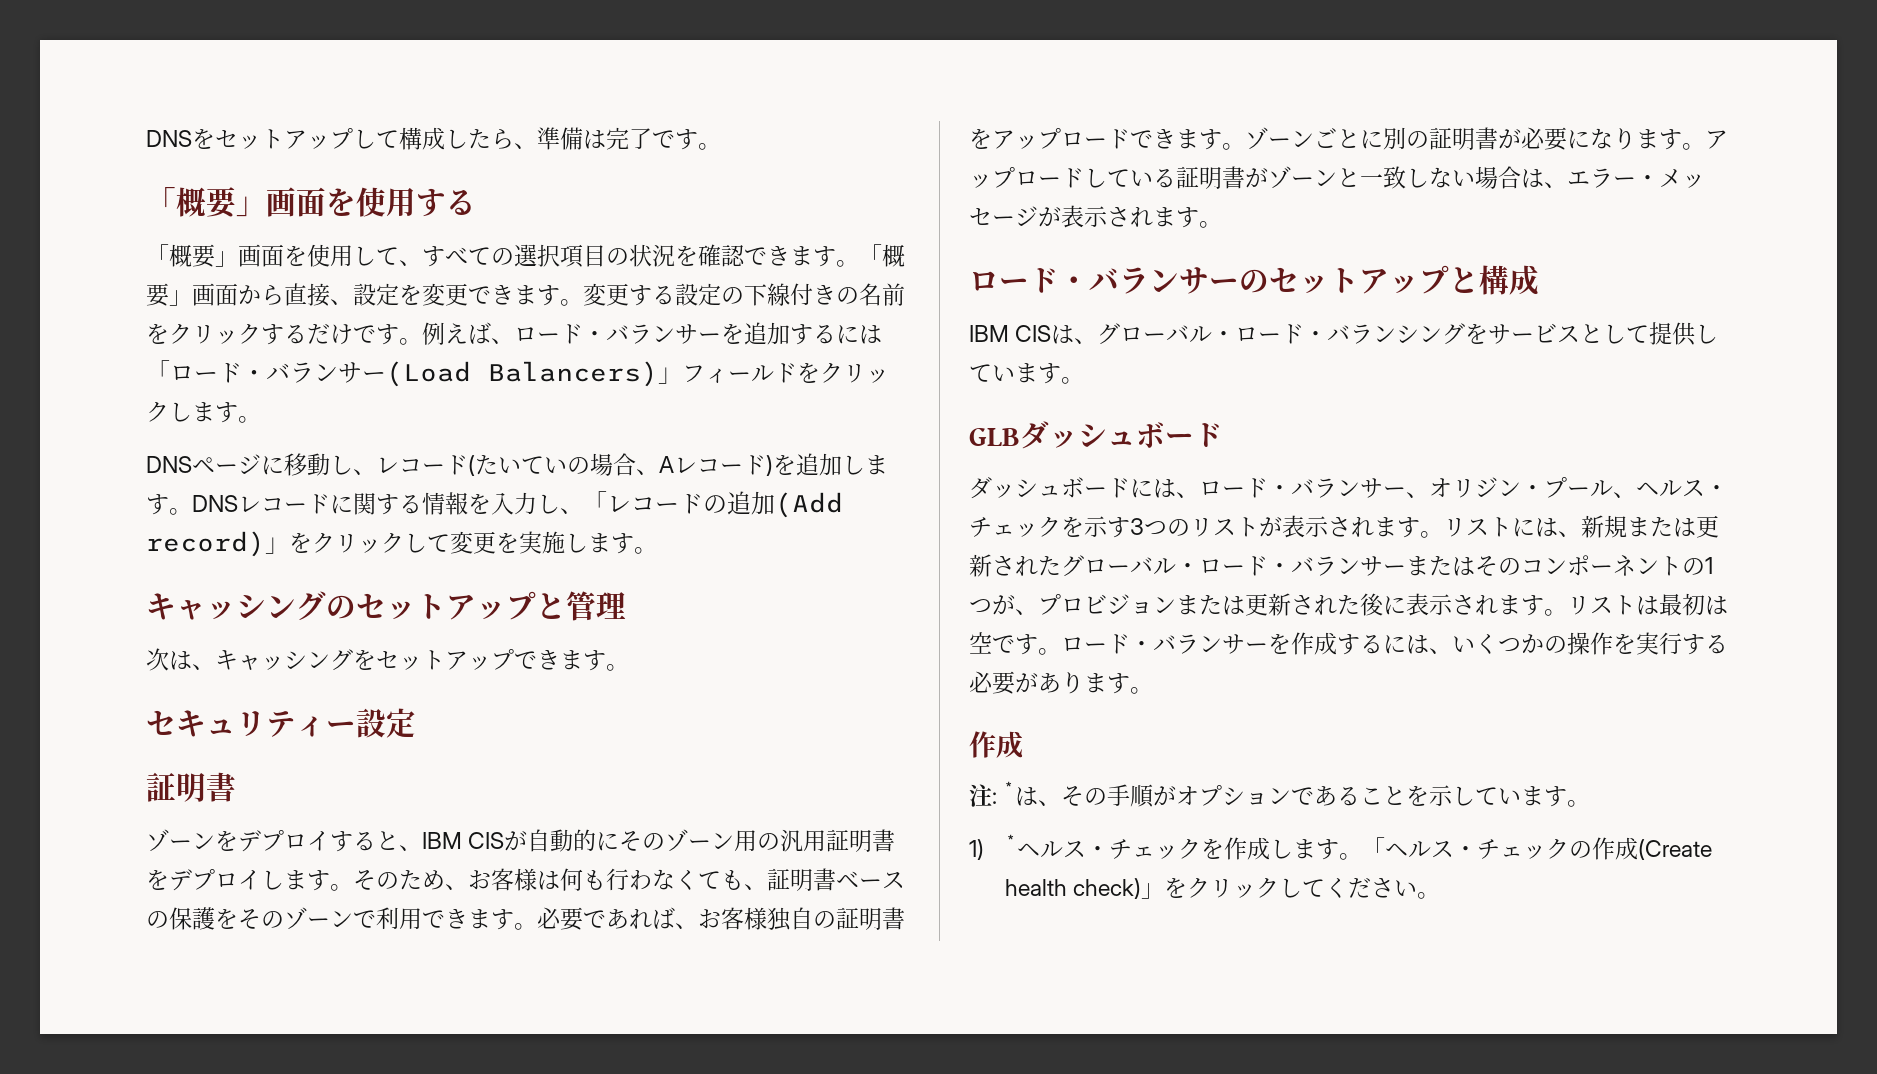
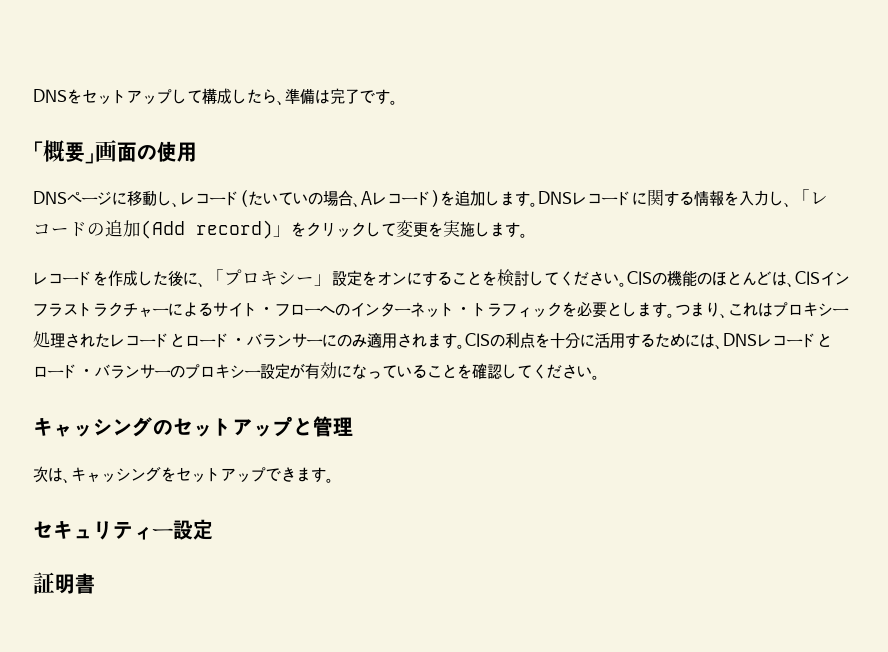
- 「概要」画面を使用する
- 「概要」画面を使用して、すべての選択項目の状況を確認できます。「概要」画面から直接、設定を変更できます。変更する設定の下線付きの名前をクリックするだけです。例えば、ロード・バランサーを追加するには「ロード・バランサー(Load Balancers)」フィールドをクリックします。
+ 「概要」画面の使用
+ レコードを作成した後に、「プロキシー」設定をオンにすることを検討してください。CISの機能のほとんどは、CISインフラストラクチャーによるサイト・フローへのインターネット・トラフィックを必要とします。つまり、これはプロキシー処理されたレコードとロード・バランサーにのみ適用されます。CISの利点を十分に活用するためには、DNSレコードとロード・バランサーのプロキシー設定が有効になっていることを確認してください。
- ゾーンをデプロイすると、IBM CISが自動的にそのゾーン用の汎用証明書をデプロイします。そのため、お客様は何も行わなくても、証明書ベースの保護をそのゾーンで利用できます。必要であれば、お客様独自の証明書をアップロードできます。ゾーンごとに別の証明書が必要になります。アップロードしている証明書がゾーンと一致しない場合は、エラー・メッセージが表示されます。
- ロード・バランサーのセットアップと構成
- IBM CISは、グローバル・ロード・バランシングをサービスとして提供しています。
- GLBダッシュボード
- ダッシュボードには、ロード・バランサー、オリジン・プール、ヘルス・チェックを示す3つのリストが表示されます。リストには、新規または更新されたグローバル・ロード・バランサーまたはそのコンポーネントの1つが、プロビジョンまたは更新された後に表示されます。リストは最初は空です。ロード・バランサーを作成するには、いくつかの操作を実行する必要があります。
- 作成
- 注: *は、その手順がオプションであることを示しています。
- 1) *ヘルス・チェックを作成します。「ヘルス・チェックの作成(Create health check)」をクリックしてください。

